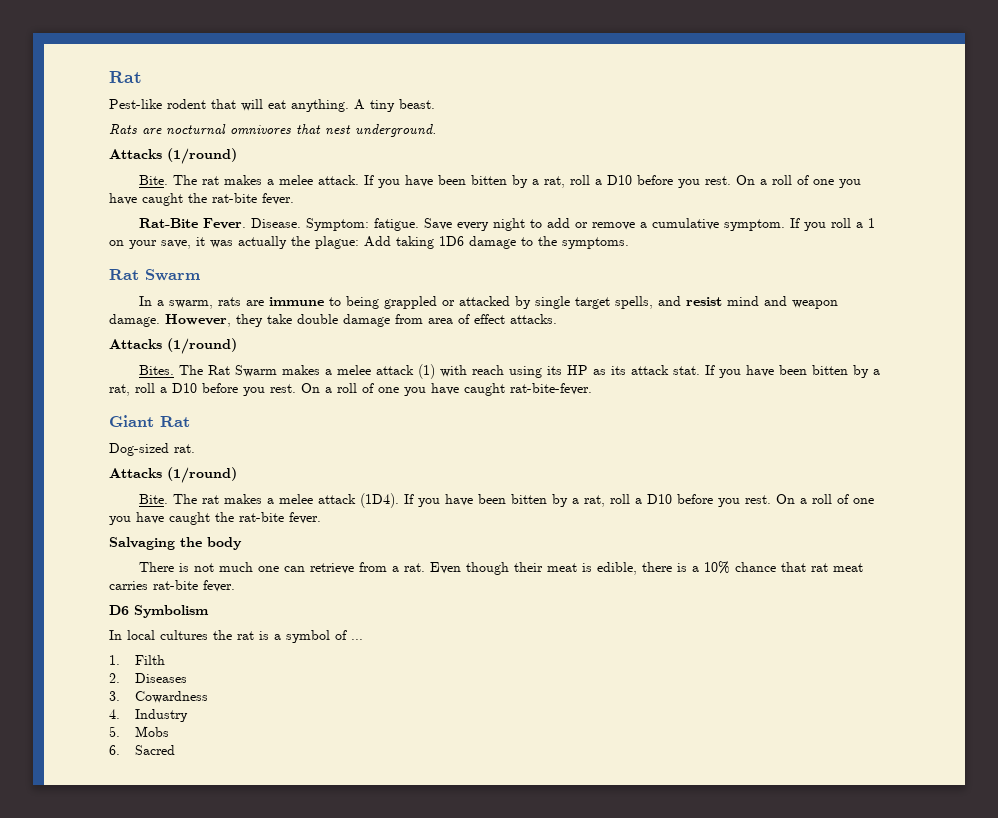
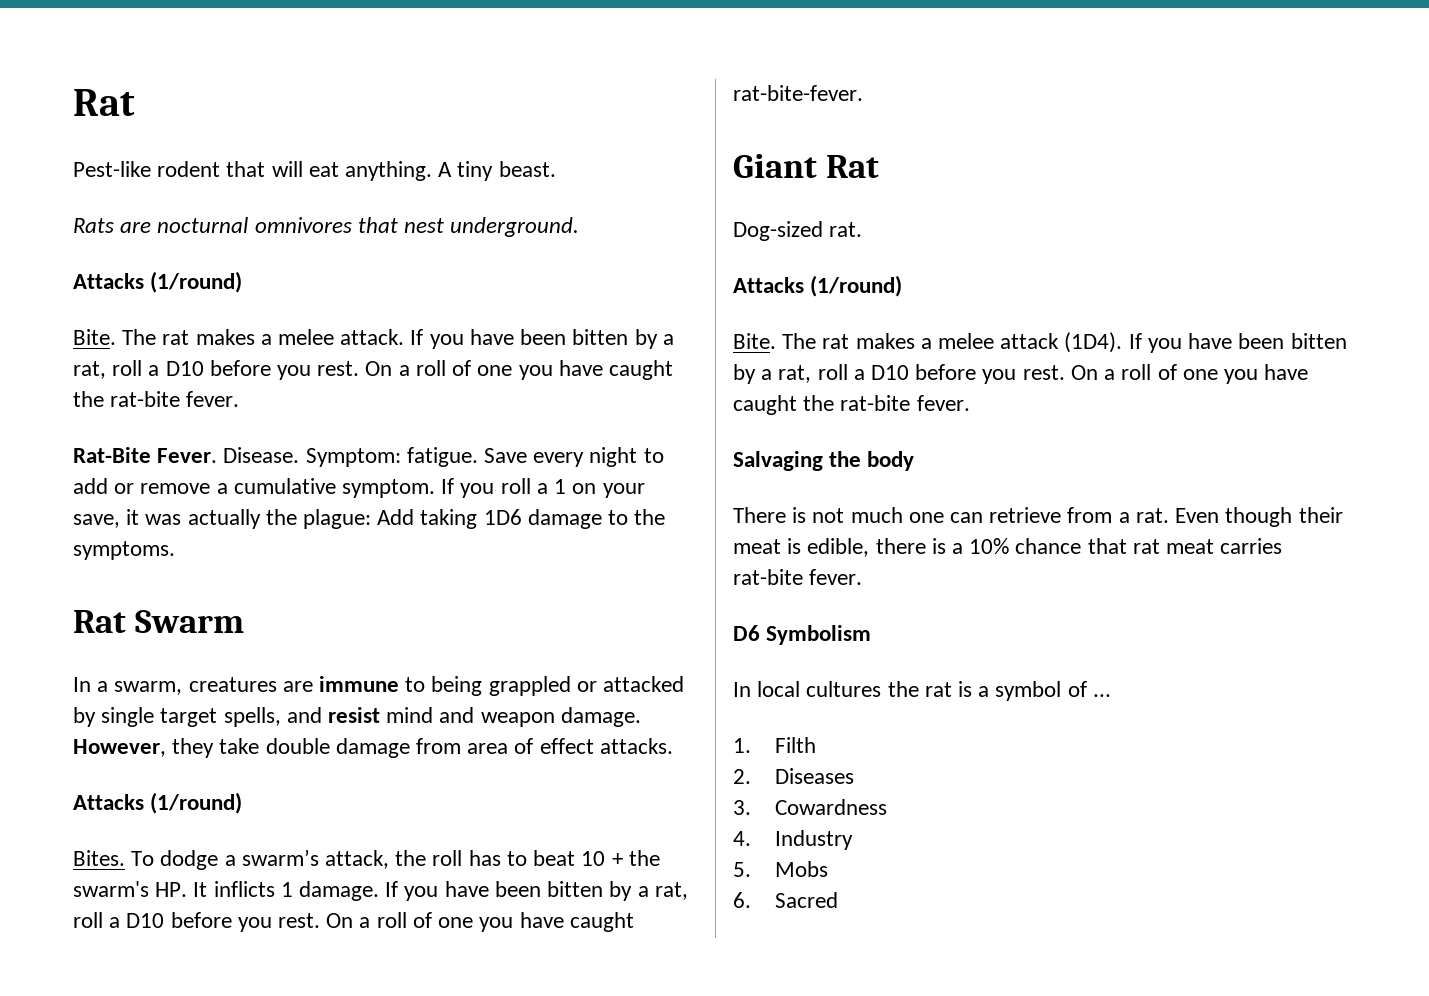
- In a swarm, rats are immune to being grappled or attacked by single target spells, and resist mind and weapon damage.
+ In a swarm, creatures are immune to being grappled or attacked by single target spells, and resist mind and weapon damage.
- The Rat Swarm makes a melee attack (1) with reach using its HP as its attack stat.
+ To dodge a swarm’s attack, the roll has to beat 10 + the swarm's HP. It inflicts 1 damage.

